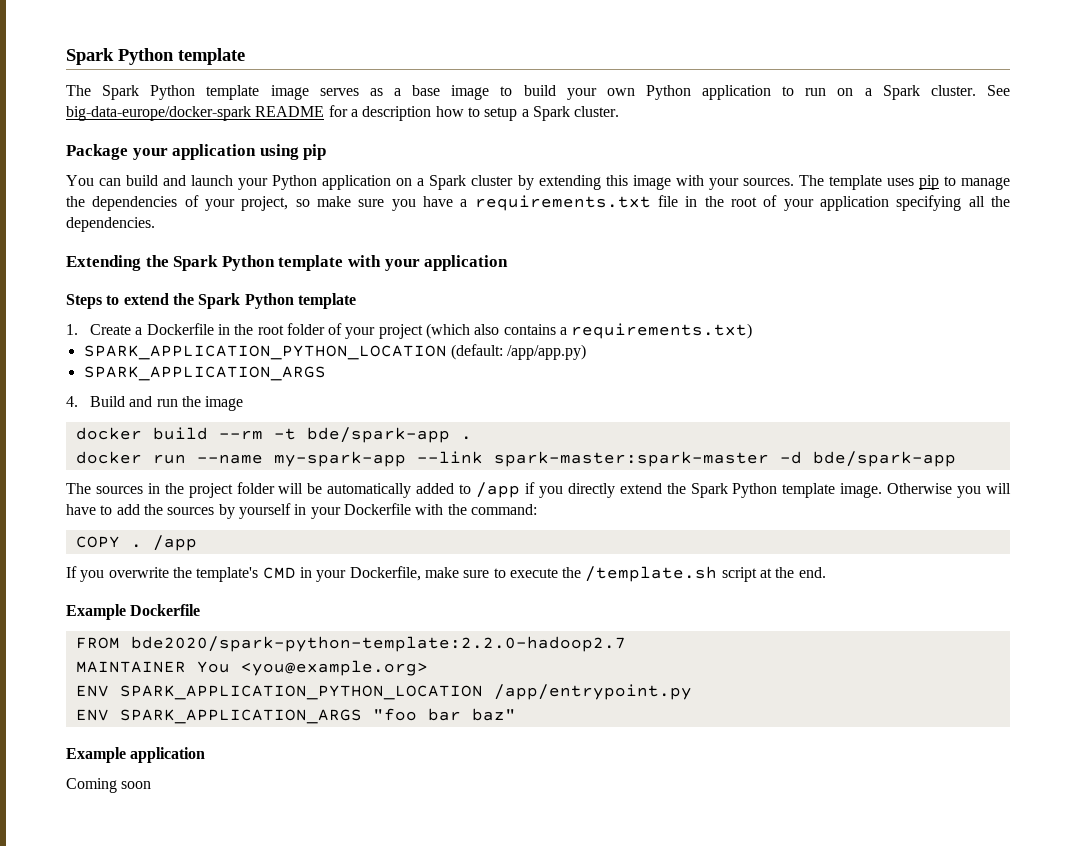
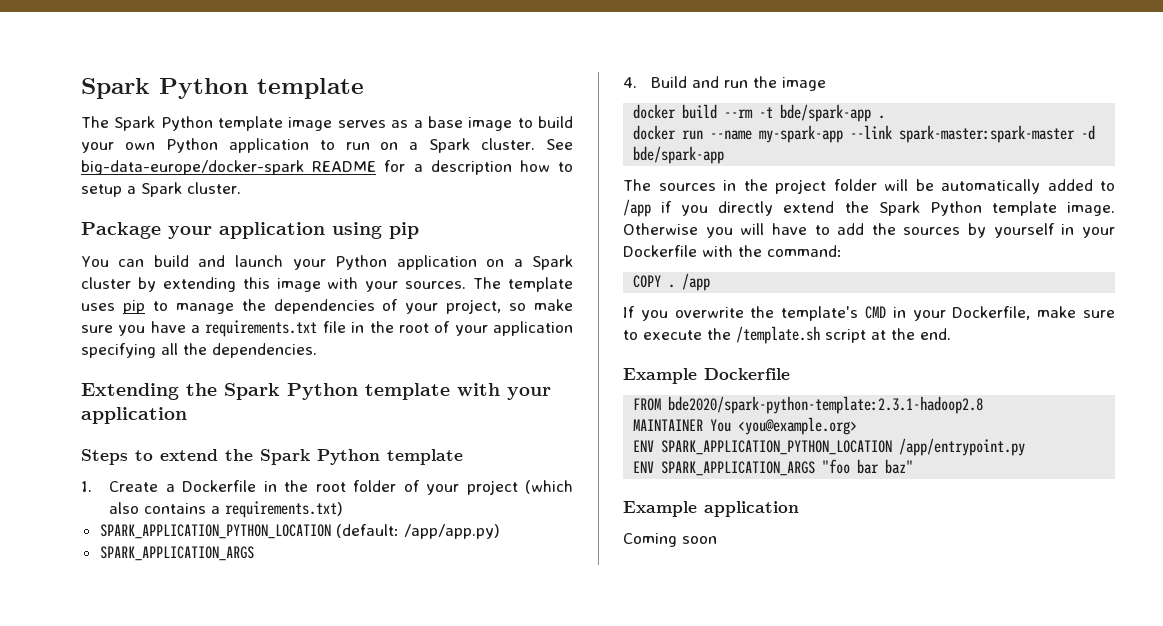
- FROM bde2020/spark-python-template:2.2.0-hadoop2.7
+ FROM bde2020/spark-python-template:2.3.1-hadoop2.8

